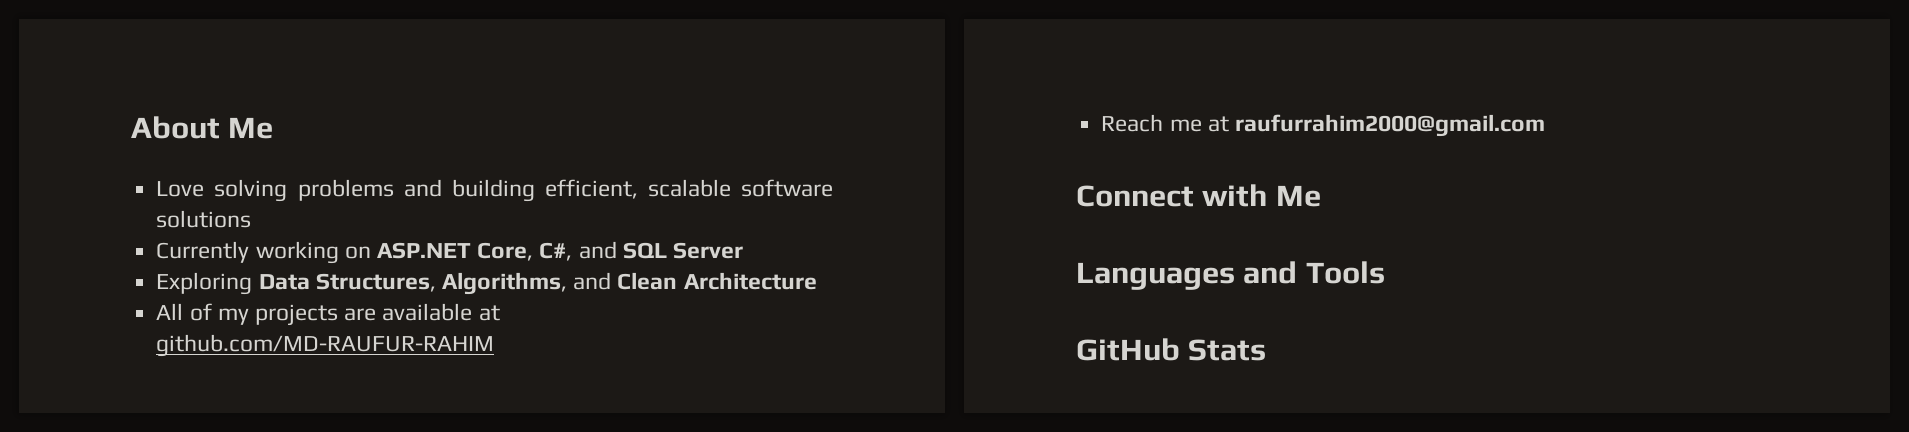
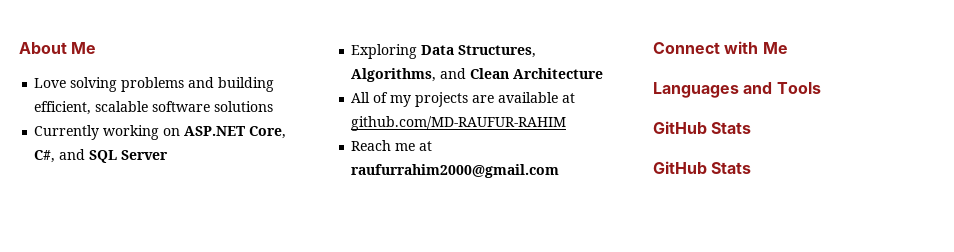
  Languages and Tools
+ GitHub Stats

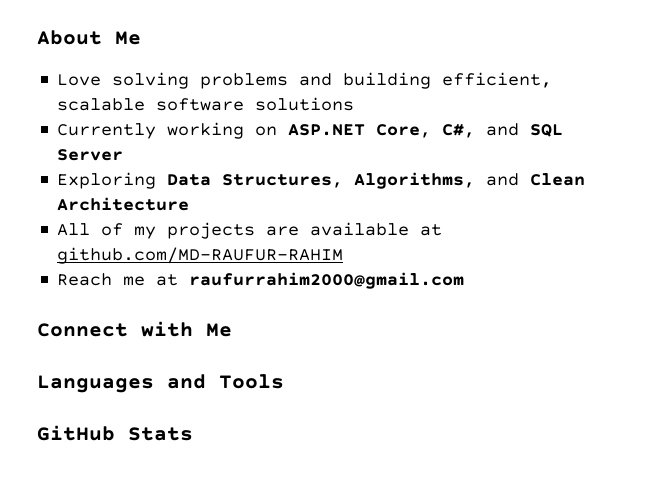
  Languages and Tools
- GitHub Stats

